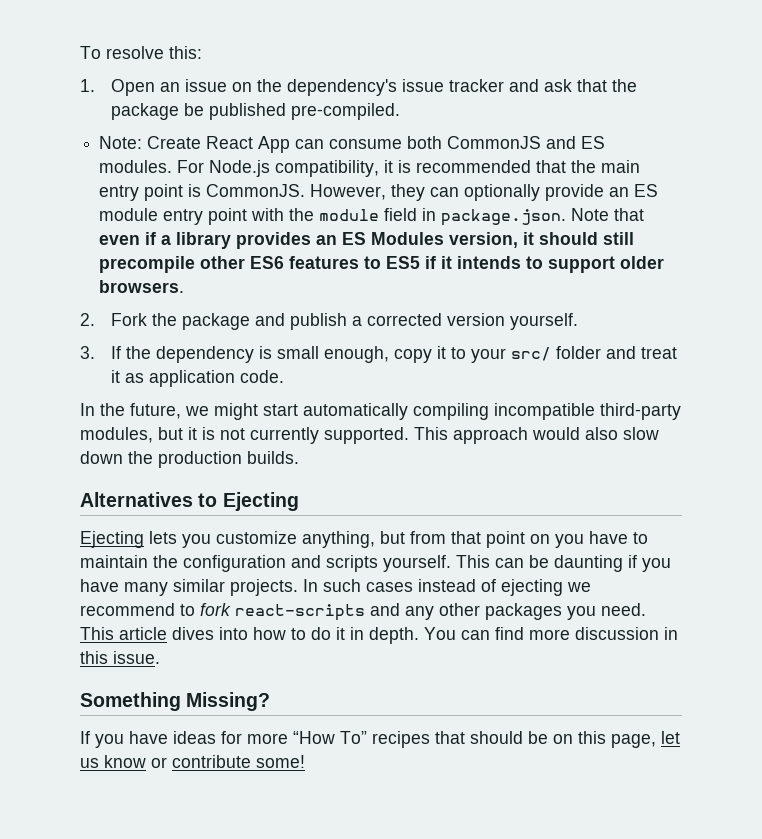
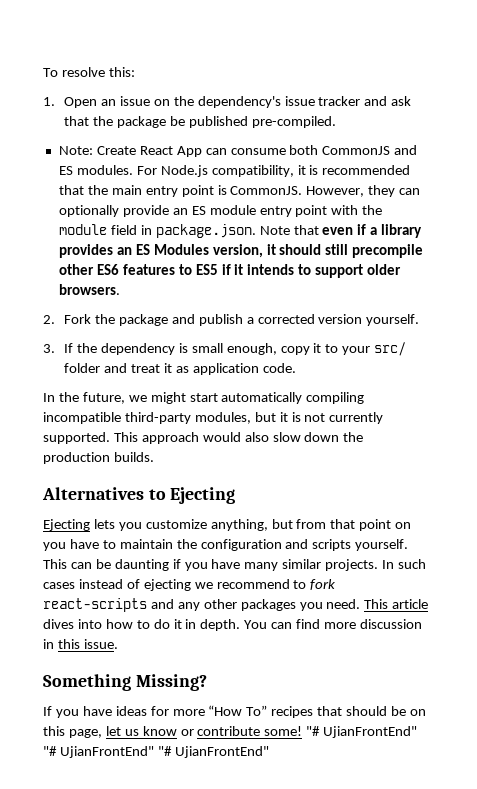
+ "# UjianFrontEnd" "# UjianFrontEnd" "# UjianFrontEnd"

